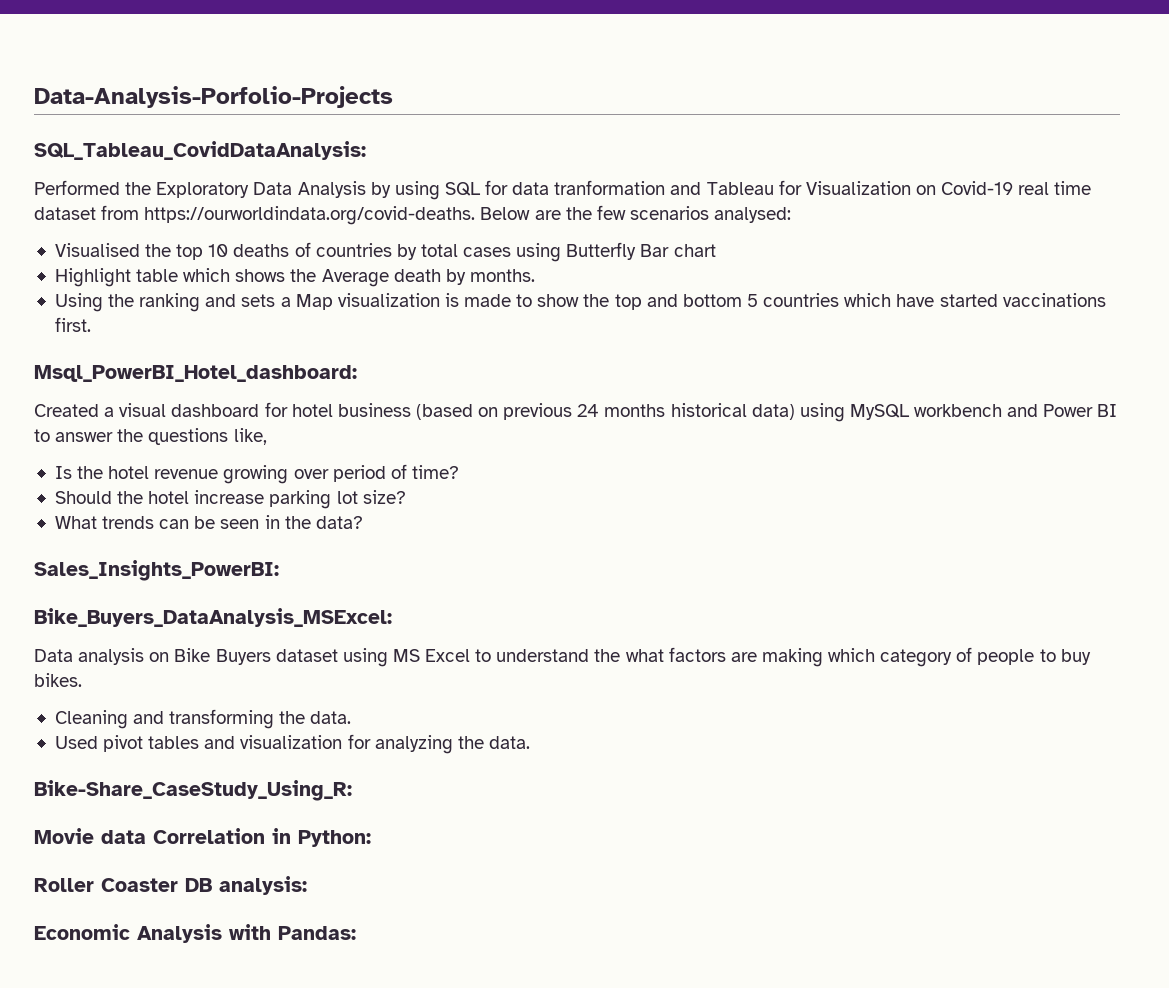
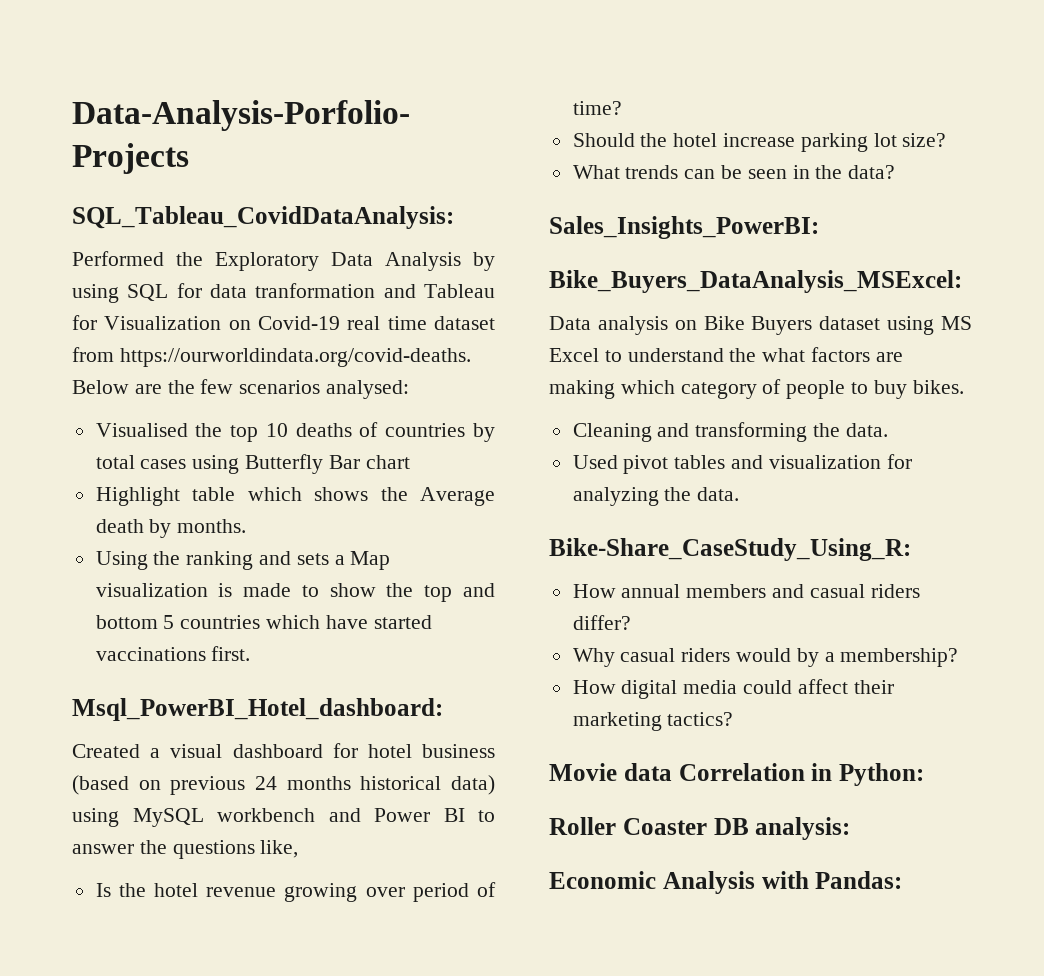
+ How annual members and casual riders differ?
+ Why casual riders would by a membership?
+ How digital media could affect their marketing tactics?

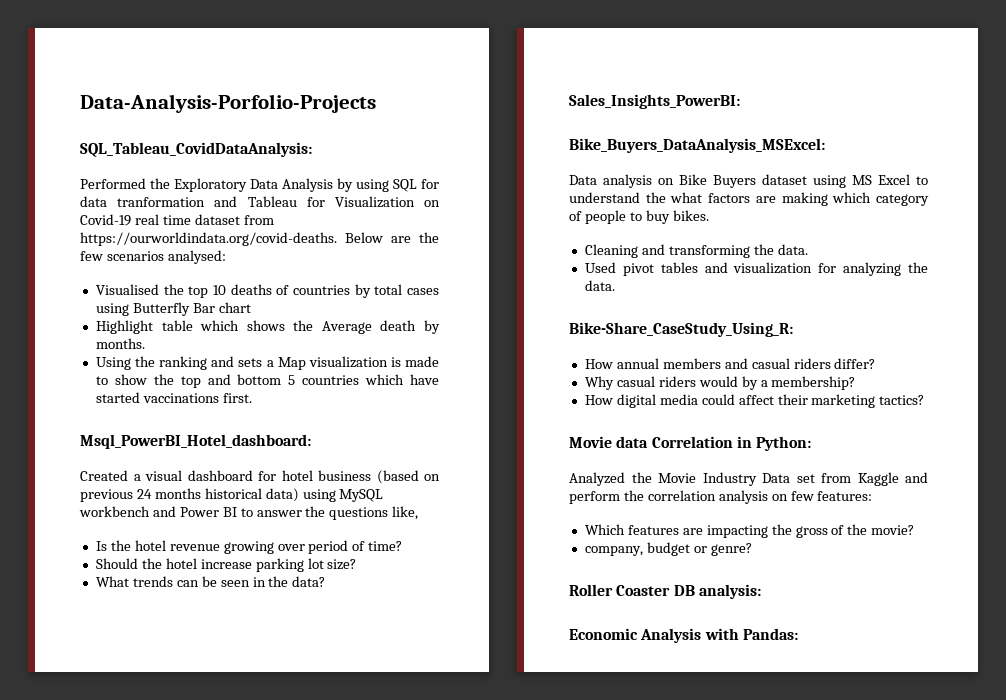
+ Analyzed the Movie Industry Data set from Kaggle and perform the correlation analysis on few features:
+ Which features are impacting the gross of the movie?
+ company, budget or genre?

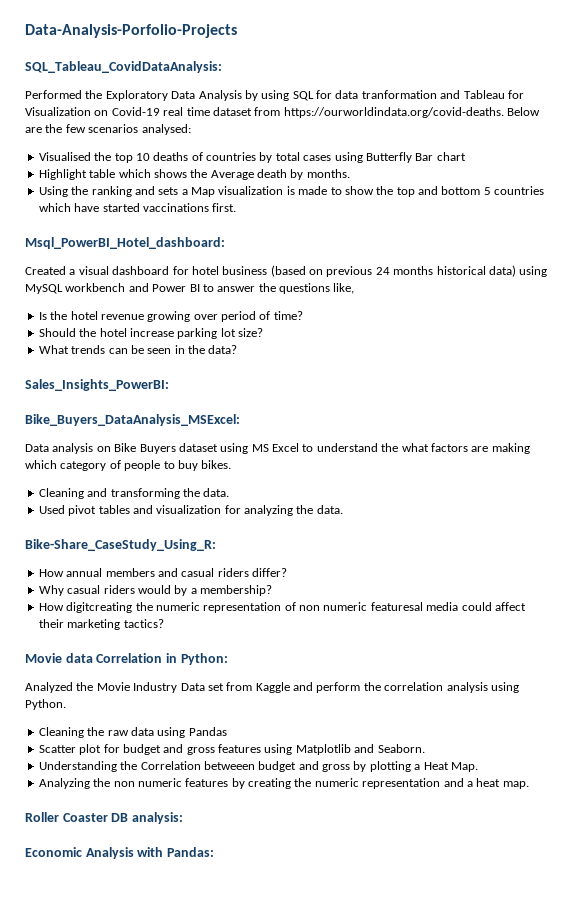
- How digital media could affect their marketing tactics?
+ How digitcreating the numeric representation of non numeric featuresal media could affect their marketing tactics?
- Analyzed the Movie Industry Data set from Kaggle and perform the correlation analysis on few features:
- Which features are impacting the gross of the movie?
- company, budget or genre?
+ Analyzed the Movie Industry Data set from Kaggle and perform the correlation analysis using Python.
+ Cleaning the raw data using Pandas
+ Scatter plot for budget and gross features using Matplotlib and Seaborn.
+ Understanding the Correlation betweeen budget and gross by plotting a Heat Map.
+ Analyzing the non numeric features by creating the numeric representation and a heat map.

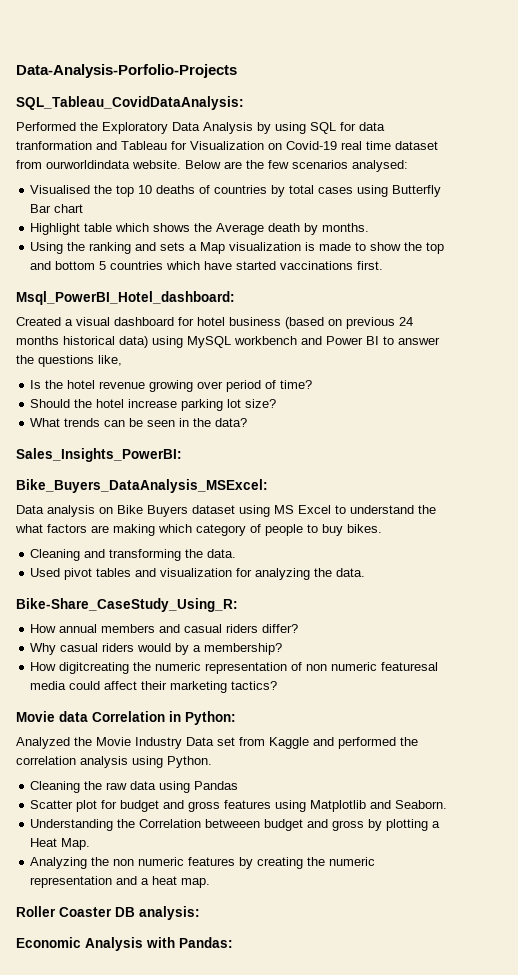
- Performed the Exploratory Data Analysis by using SQL for data tranformation and Tableau for Visualization on Covid-19 real time dataset from https://ourworldindata.org/covid-deaths. Below are the few scenarios analysed:
+ Performed the Exploratory Data Analysis by using SQL for data tranformation and Tableau for Visualization on Covid-19 real time dataset from ourworldindata website. Below are the few scenarios analysed:
- Analyzed the Movie Industry Data set from Kaggle and perform the correlation analysis using Python.
+ Analyzed the Movie Industry Data set from Kaggle and performed the correlation analysis using Python.

